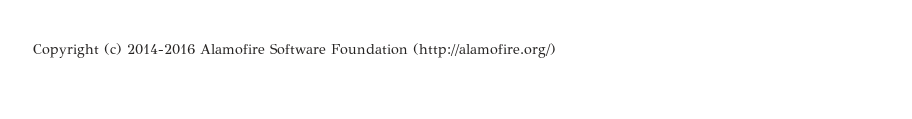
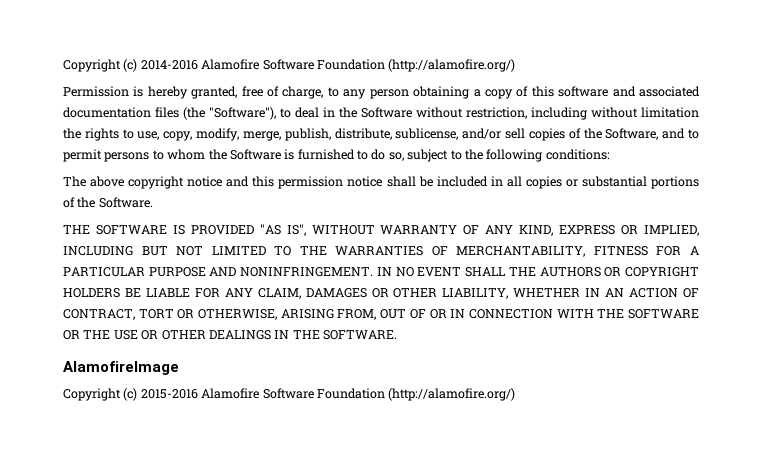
+ Permission is hereby granted, free of charge, to any person obtaining a copy of this software and associated documentation files (the "Software"), to deal in the Software without restriction, including without limitation the rights to use, copy, modify, merge, publish, distribute, sublicense, and/or sell copies of the Software, and to permit persons to whom the Software is furnished to do so, subject to the following conditions:
+ The above copyright notice and this permission notice shall be included in all copies or substantial portions of the Software.
+ THE SOFTWARE IS PROVIDED "AS IS", WITHOUT WARRANTY OF ANY KIND, EXPRESS OR IMPLIED, INCLUDING BUT NOT LIMITED TO THE WARRANTIES OF MERCHANTABILITY, FITNESS FOR A PARTICULAR PURPOSE AND NONINFRINGEMENT. IN NO EVENT SHALL THE AUTHORS OR COPYRIGHT HOLDERS BE LIABLE FOR ANY CLAIM, DAMAGES OR OTHER LIABILITY, WHETHER IN AN ACTION OF CONTRACT, TORT OR OTHERWISE, ARISING FROM, OUT OF OR IN CONNECTION WITH THE SOFTWARE OR THE USE OR OTHER DEALINGS IN THE SOFTWARE.
+ AlamofireImage
+ Copyright (c) 2015-2016 Alamofire Software Foundation (http://alamofire.org/)

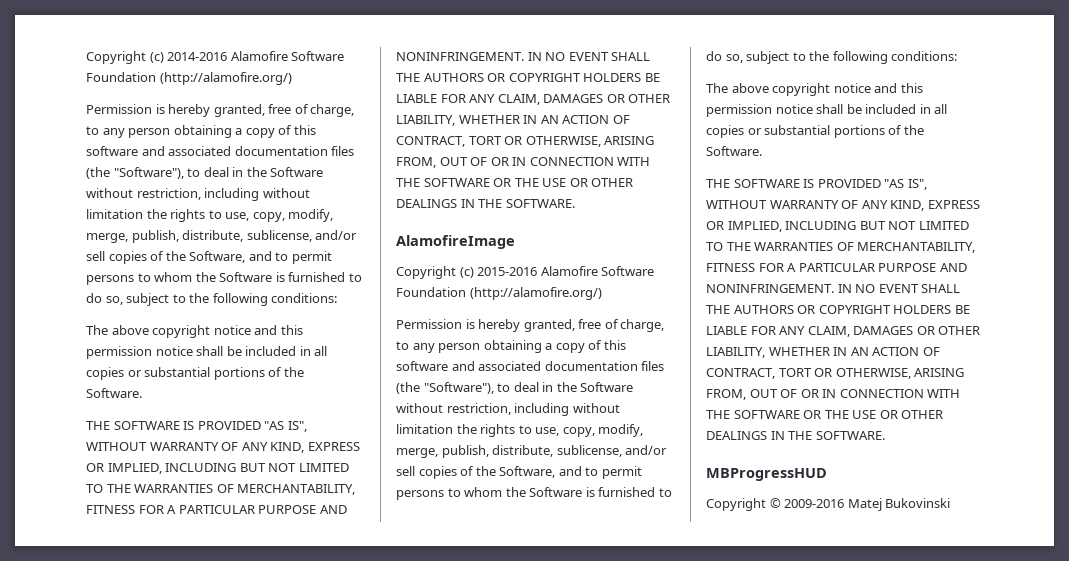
  Copyright (c) 2015-2016 Alamofire Software Foundation (http://alamofire.org/)
+ Permission is hereby granted, free of charge, to any person obtaining a copy of this software and associated documentation files (the "Software"), to deal in the Software without restriction, including without limitation the rights to use, copy, modify, merge, publish, distribute, sublicense, and/or sell copies of the Software, and to permit persons to whom the Software is furnished to do so, subject to the following conditions:
+ The above copyright notice and this permission notice shall be included in all copies or substantial portions of the Software.
+ THE SOFTWARE IS PROVIDED "AS IS", WITHOUT WARRANTY OF ANY KIND, EXPRESS OR IMPLIED, INCLUDING BUT NOT LIMITED TO THE WARRANTIES OF MERCHANTABILITY, FITNESS FOR A PARTICULAR PURPOSE AND NONINFRINGEMENT. IN NO EVENT SHALL THE AUTHORS OR COPYRIGHT HOLDERS BE LIABLE FOR ANY CLAIM, DAMAGES OR OTHER LIABILITY, WHETHER IN AN ACTION OF CONTRACT, TORT OR OTHERWISE, ARISING FROM, OUT OF OR IN CONNECTION WITH THE SOFTWARE OR THE USE OR OTHER DEALINGS IN THE SOFTWARE.
+ MBProgressHUD
+ Copyright © 2009-2016 Matej Bukovinski

